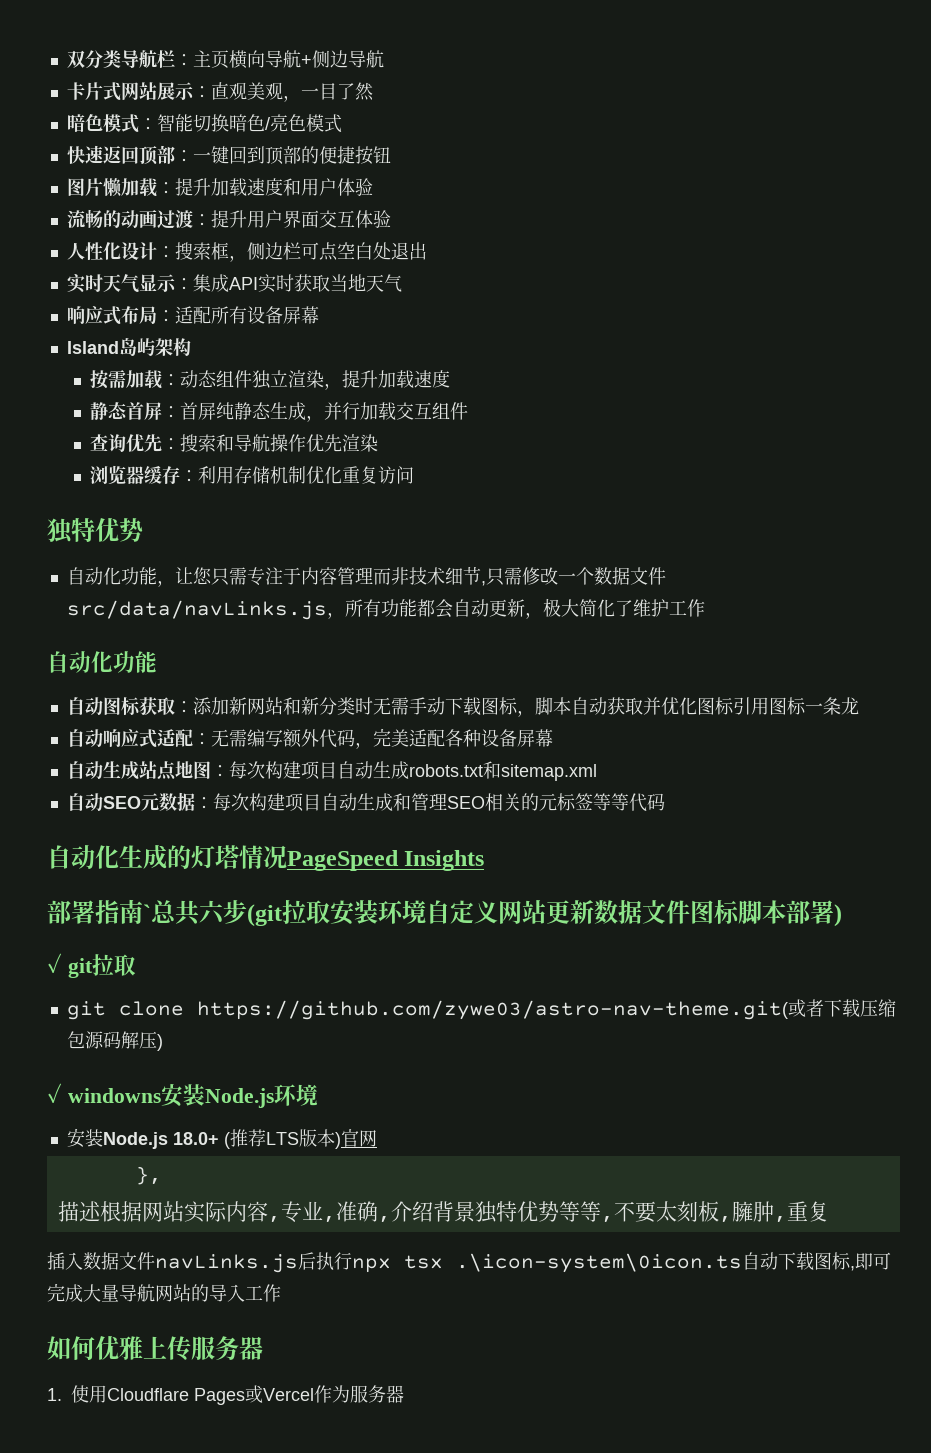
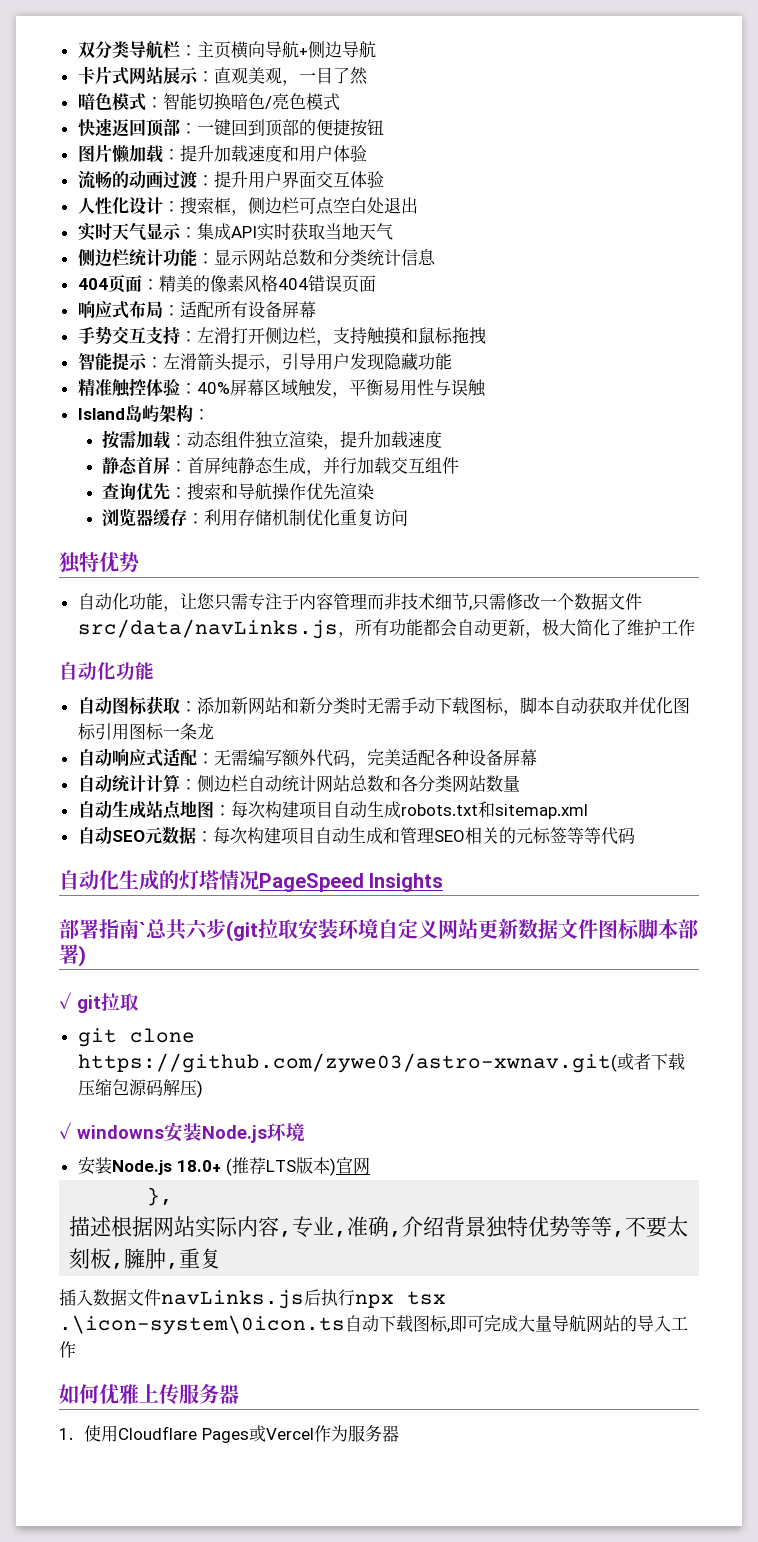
+ 侧边栏统计功能：显示网站总数和分类统计信息
+ 404页面：精美的像素风格404错误页面
+ 手势交互支持：左滑打开侧边栏，支持触摸和鼠标拖拽
+ 智能提示：左滑箭头提示，引导用户发现隐藏功能
+ 精准触控体验：40%屏幕区域触发，平衡易用性与误触
- Island岛屿架构
+ Island岛屿架构：
+ 自动统计计算：侧边栏自动统计网站总数和各分类网站数量
- git clone https://github.com/zywe03/astro-nav-theme.git(或者下载压缩包源码解压)
+ git clone https://github.com/zywe03/astro-xwnav.git(或者下载压缩包源码解压)

